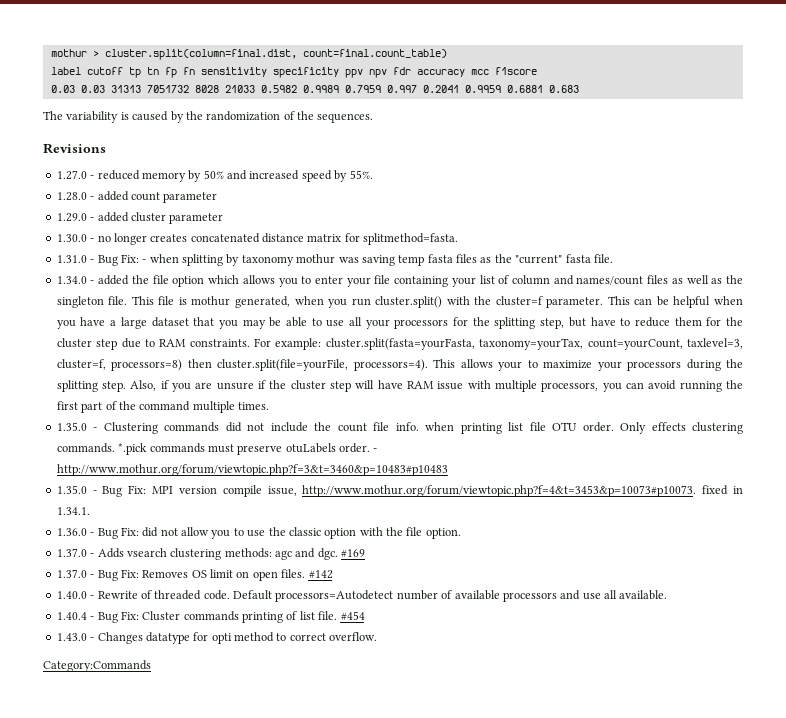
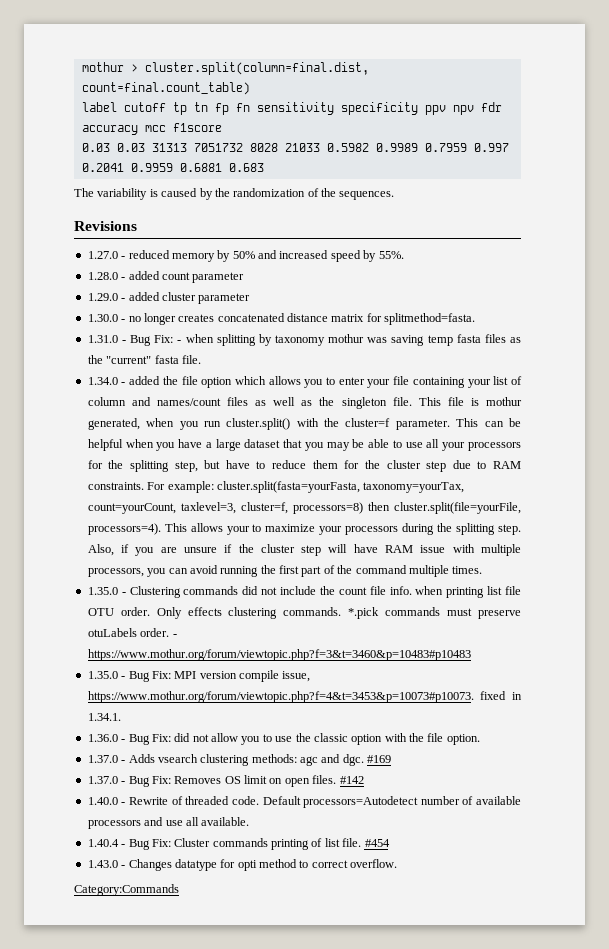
- - http://www.mothur.org/forum/viewtopic.php?f=3&t=3460&p=10483#p10483
+ - https://www.mothur.org/forum/viewtopic.php?f=3&t=3460&p=10483#p10483
- 1.35.0 - Bug Fix: MPI version compile issue, http://www.mothur.org/forum/viewtopic.php?f=4&t=3453&p=10073#p10073. fixed in 1.34.1.
+ 1.35.0 - Bug Fix: MPI version compile issue, https://www.mothur.org/forum/viewtopic.php?f=4&t=3453&p=10073#p10073. fixed in 1.34.1.

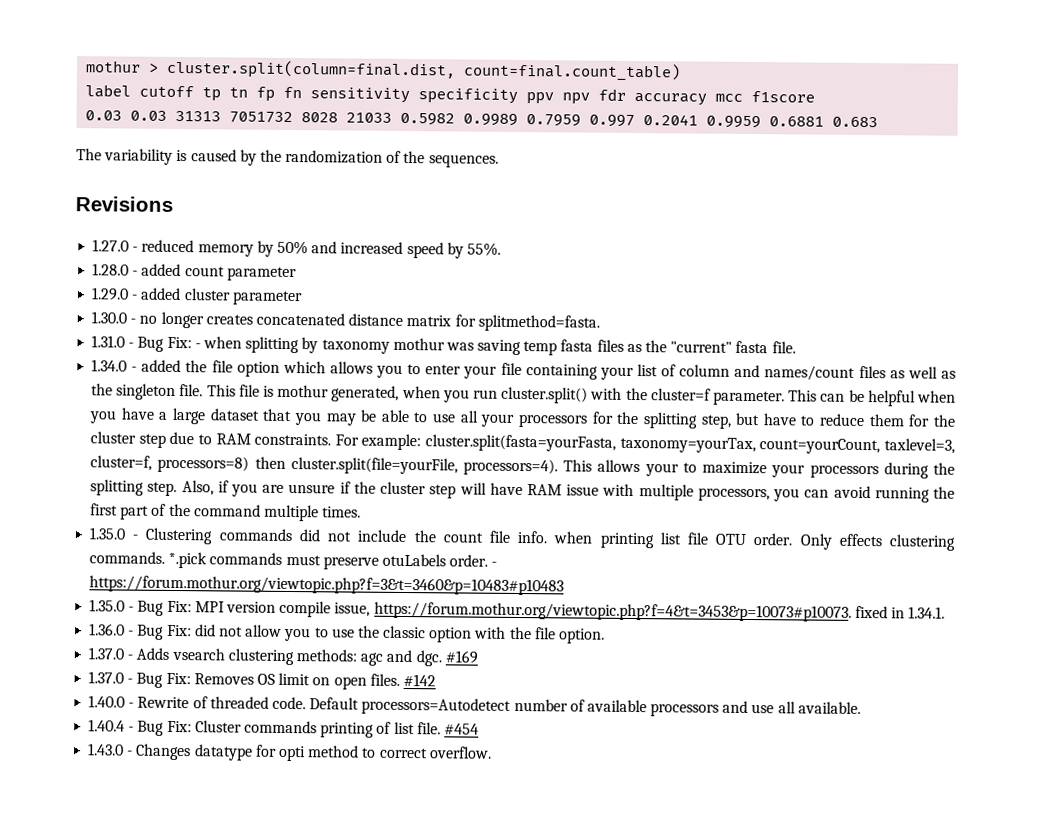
- - https://www.mothur.org/forum/viewtopic.php?f=3&t=3460&p=10483#p10483
+ - https://forum.mothur.org/viewtopic.php?f=3&t=3460&p=10483#p10483
- 1.35.0 - Bug Fix: MPI version compile issue, https://www.mothur.org/forum/viewtopic.php?f=4&t=3453&p=10073#p10073. fixed in 1.34.1.
+ 1.35.0 - Bug Fix: MPI version compile issue, https://forum.mothur.org/viewtopic.php?f=4&t=3453&p=10073#p10073. fixed in 1.34.1.
- Category:Commands

